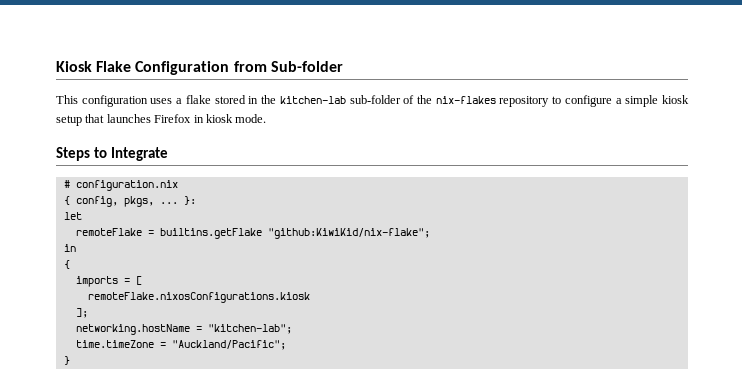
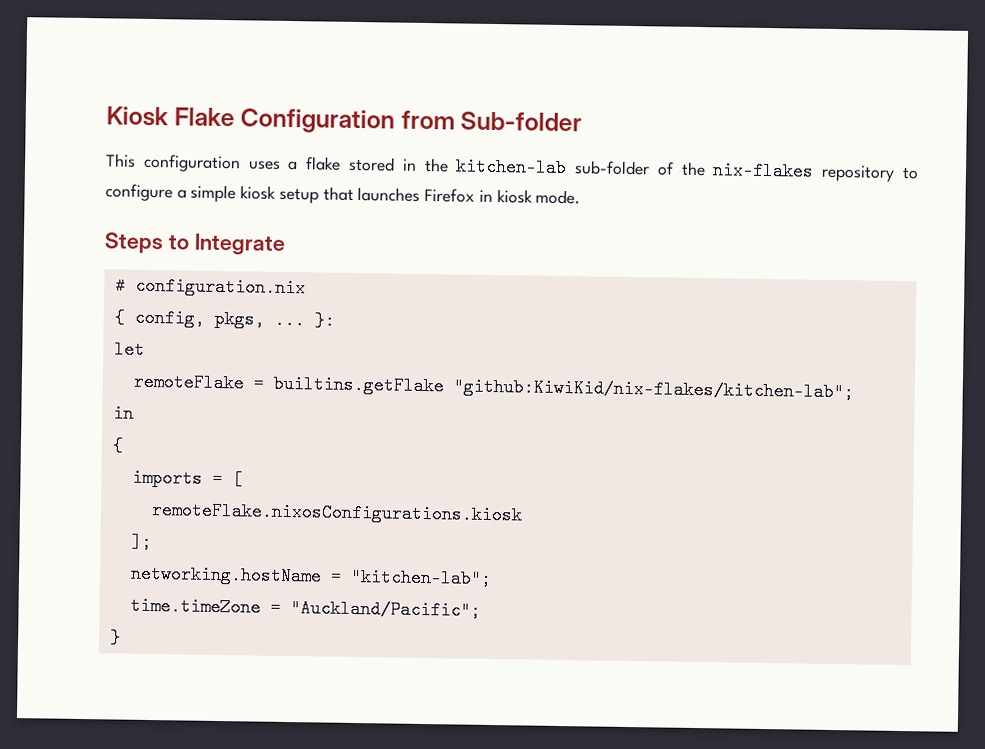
- remoteFlake = builtins.getFlake "github:KiwiKid/nix-flake";
+ remoteFlake = builtins.getFlake "github:KiwiKid/nix-flakes/kitchen-lab";

